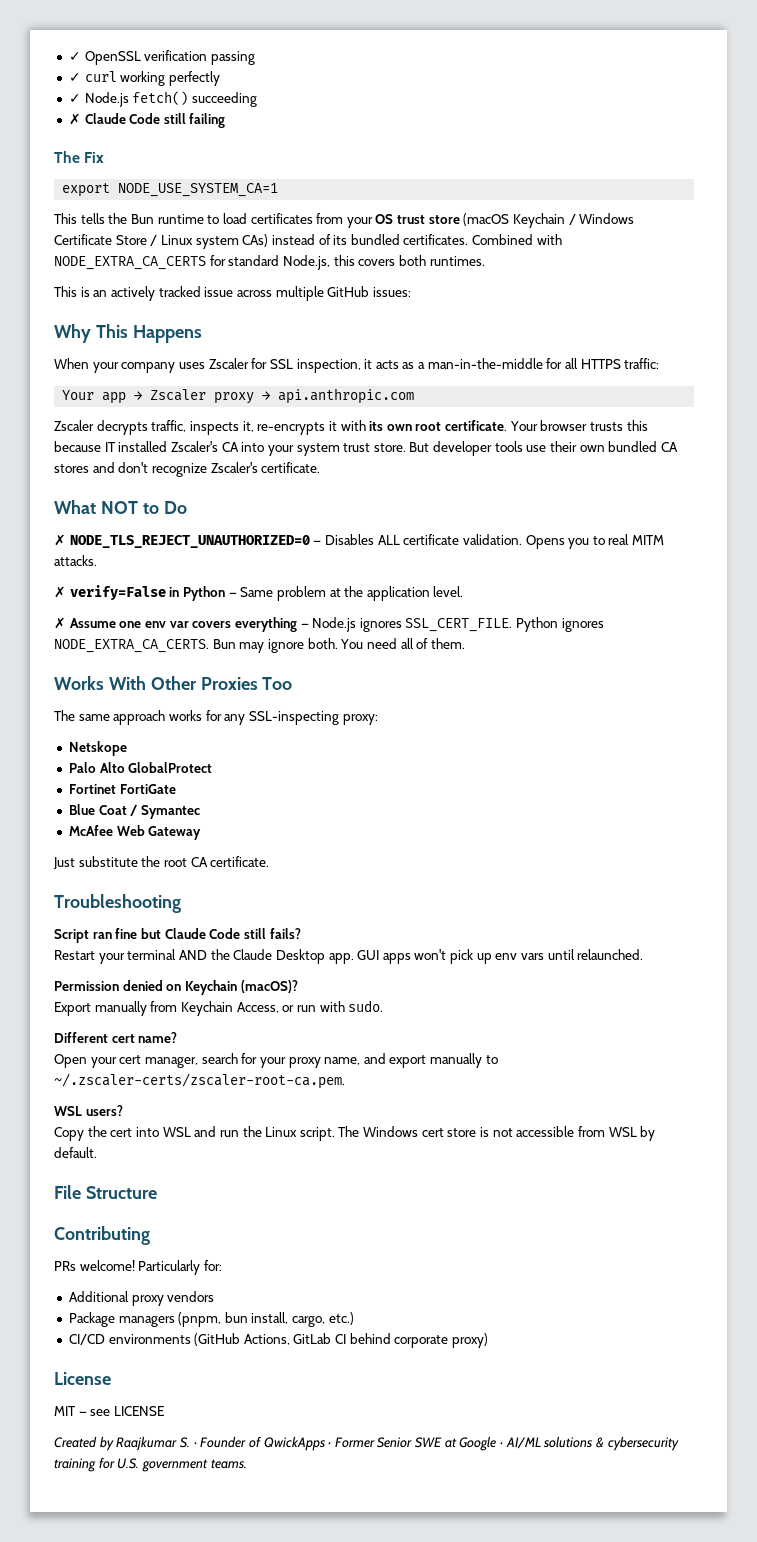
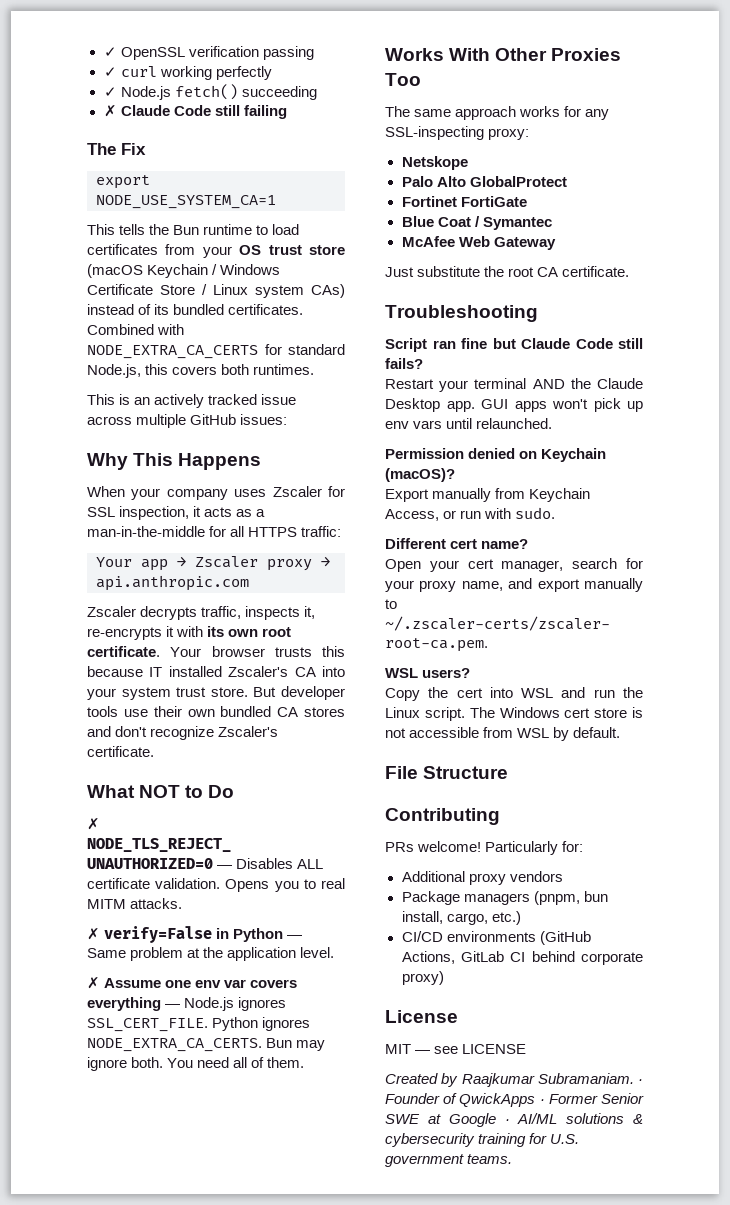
- Created by Raajkumar S. · Founder of QwickApps · Former Senior SWE at Google · AI/ML solutions & cybersecurity training for U.S. government teams.
+ Created by Raajkumar Subramaniam. · Founder of QwickApps · Former Senior SWE at Google · AI/ML solutions & cybersecurity training for U.S. government teams.

